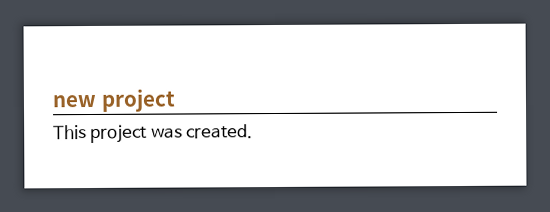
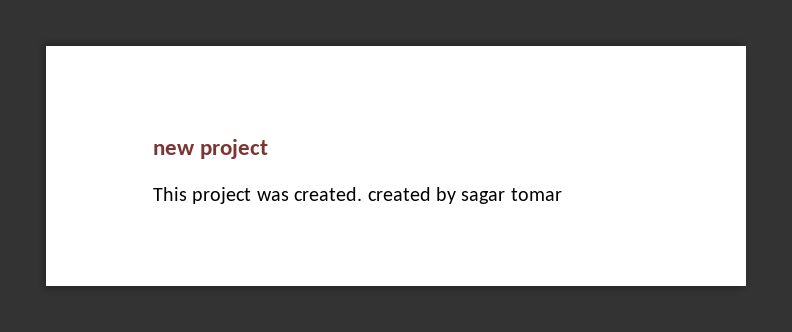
- This project was created.
+ This project was created. created by sagar tomar

